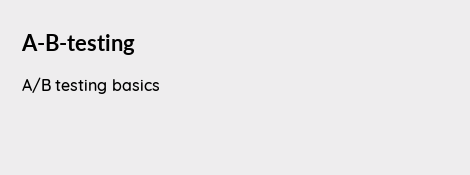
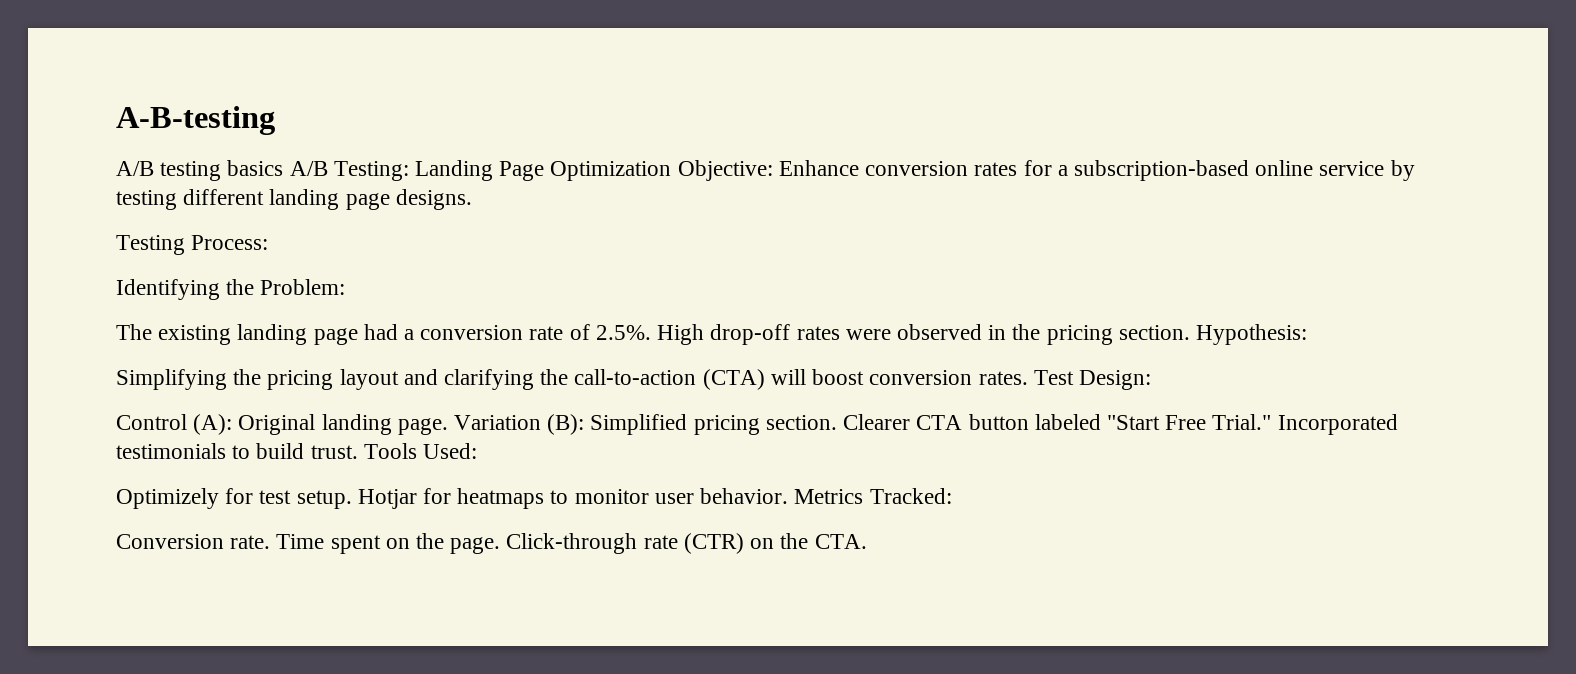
- A/B testing basics
+ A/B testing basics A/B Testing: Landing Page Optimization Objective: Enhance conversion rates for a subscription-based online service by testing different landing page designs.
+ Testing Process:
+ Identifying the Problem:
+ The existing landing page had a conversion rate of 2.5%. High drop-off rates were observed in the pricing section. Hypothesis:
+ Simplifying the pricing layout and clarifying the call-to-action (CTA) will boost conversion rates. Test Design:
+ Control (A): Original landing page. Variation (B): Simplified pricing section. Clearer CTA button labeled "Start Free Trial." Incorporated testimonials to build trust. Tools Used:
+ Optimizely for test setup. Hotjar for heatmaps to monitor user behavior. Metrics Tracked:
+ Conversion rate. Time spent on the page. Click-through rate (CTR) on the CTA.

